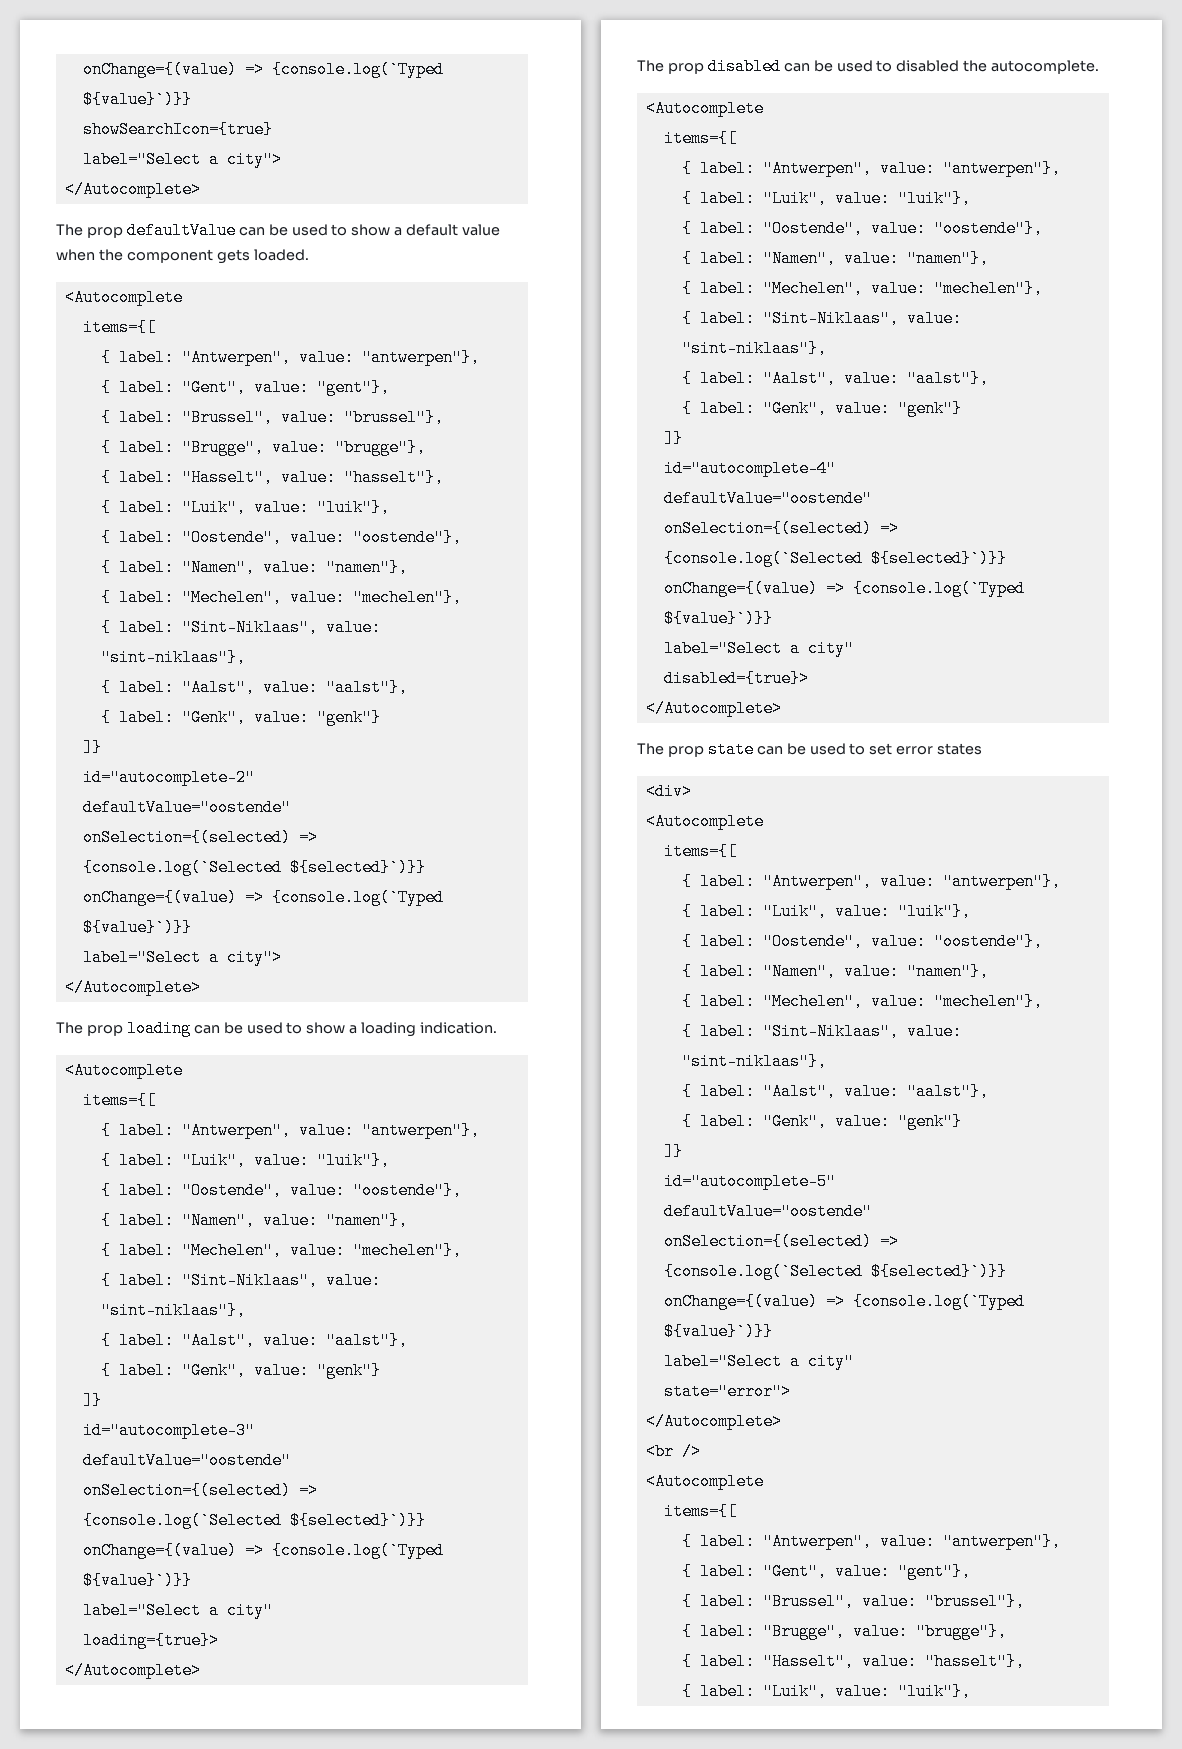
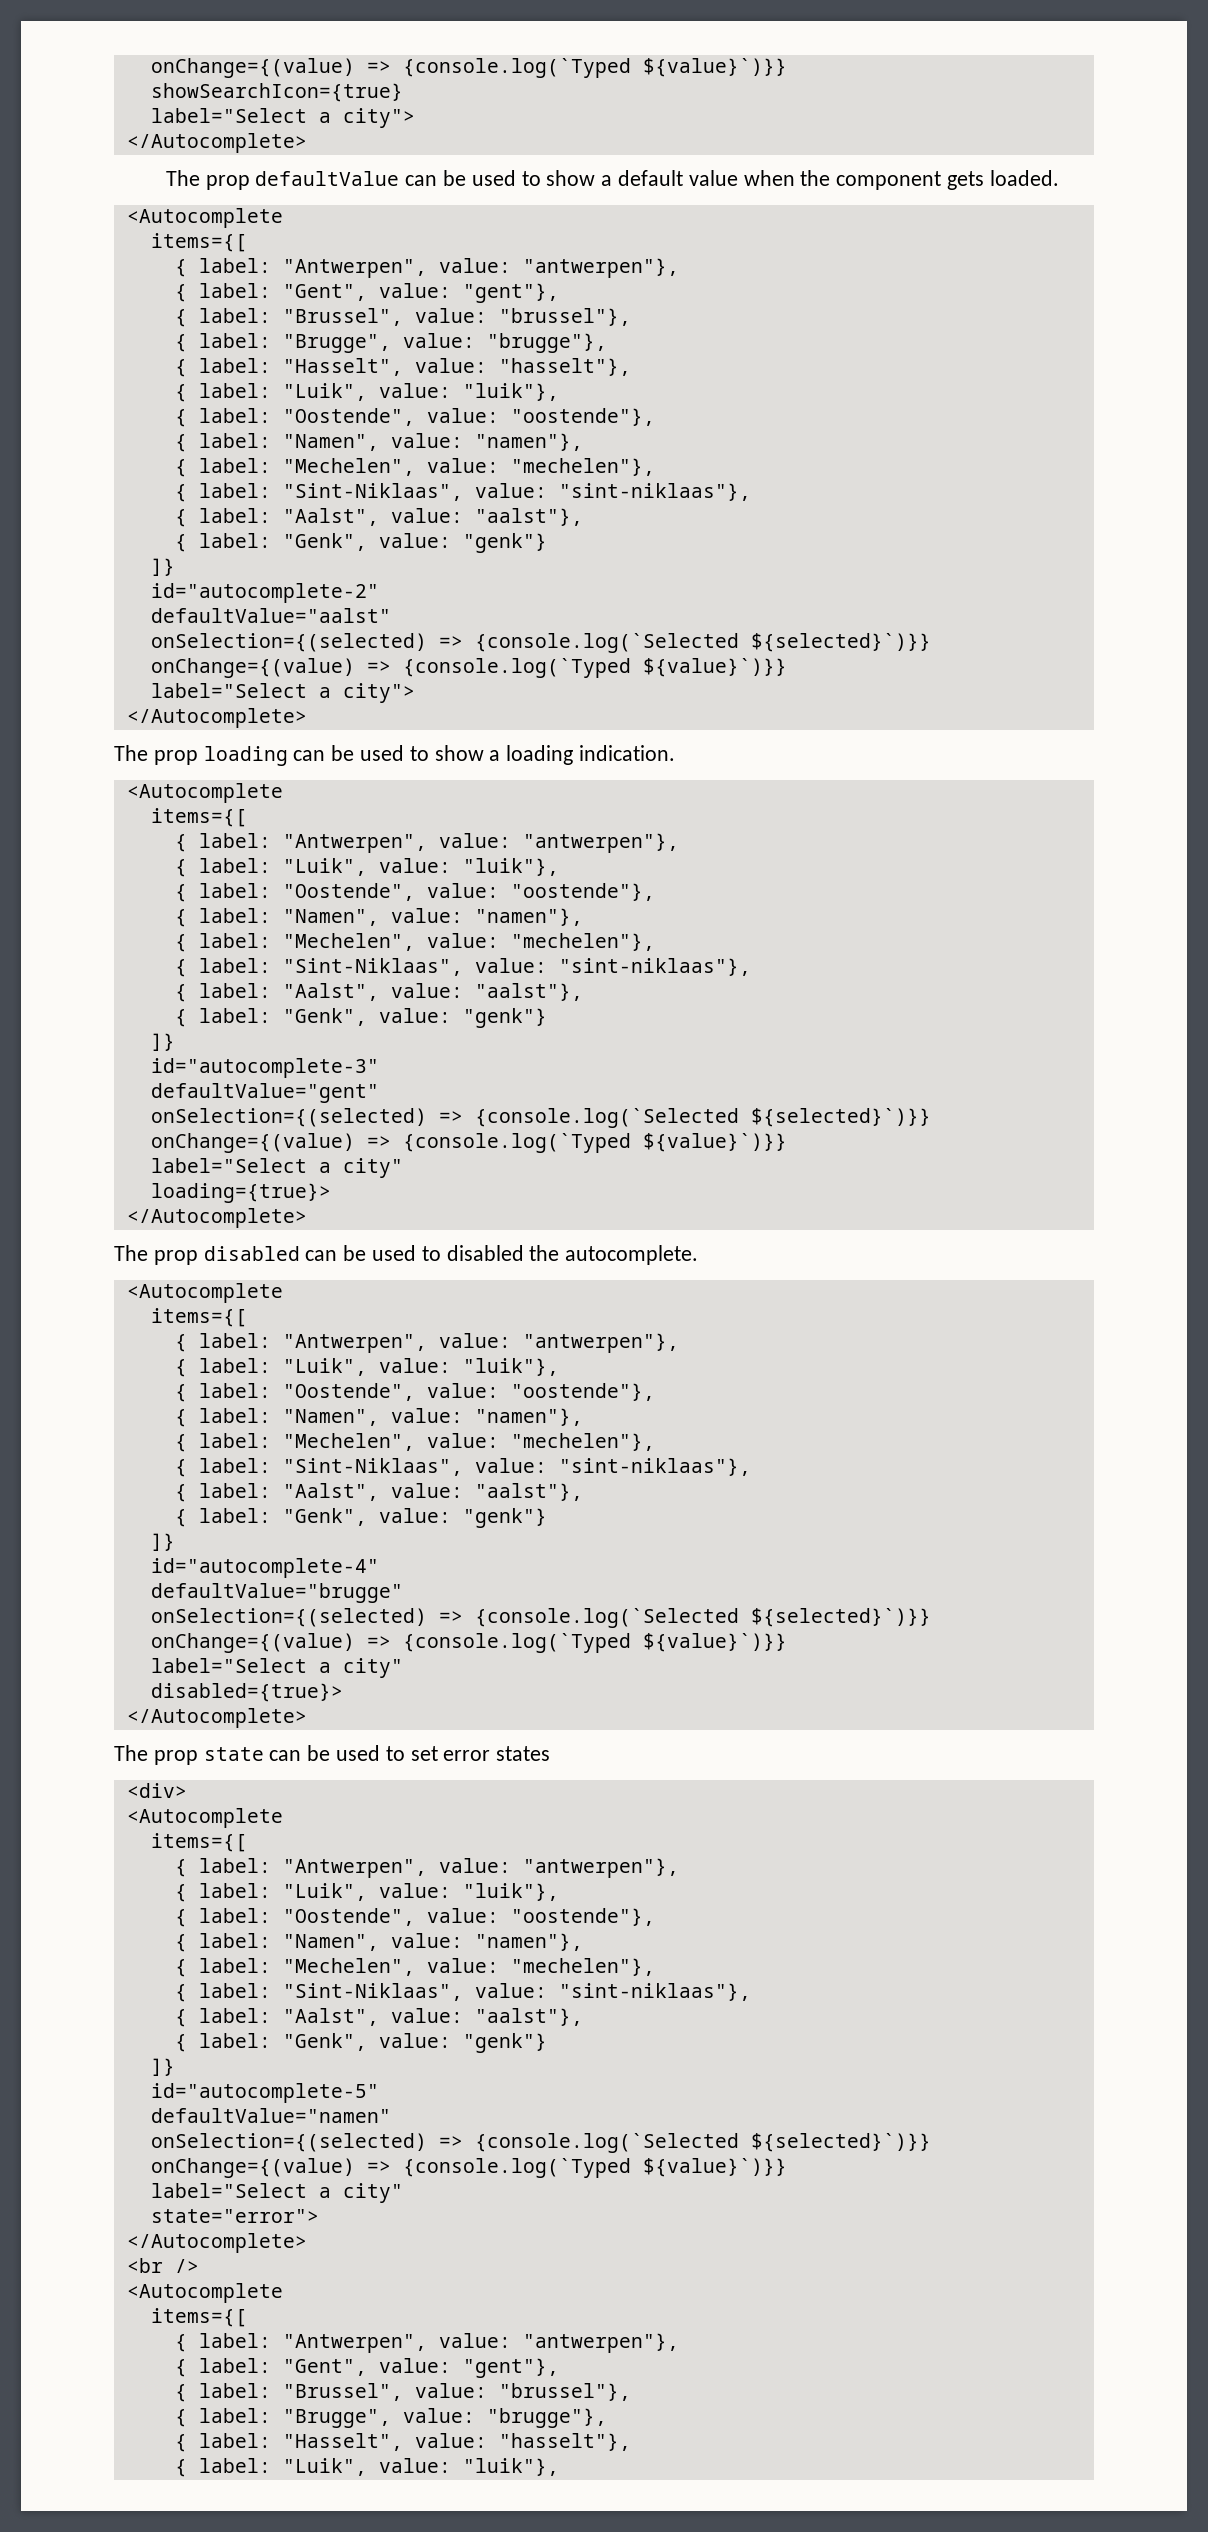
  id="autocomplete-2"
- defaultValue="oostende"
+ defaultValue="aalst"
  id="autocomplete-3"
- defaultValue="oostende"
+ defaultValue="gent"
  id="autocomplete-4"
- defaultValue="oostende"
+ defaultValue="brugge"
  id="autocomplete-5"
- defaultValue="oostende"
+ defaultValue="namen"

